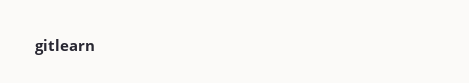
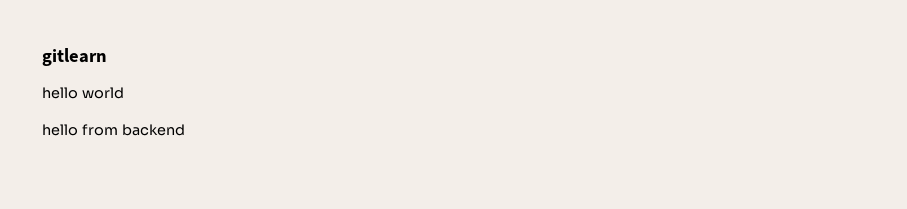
+ hello world
+ hello from backend

